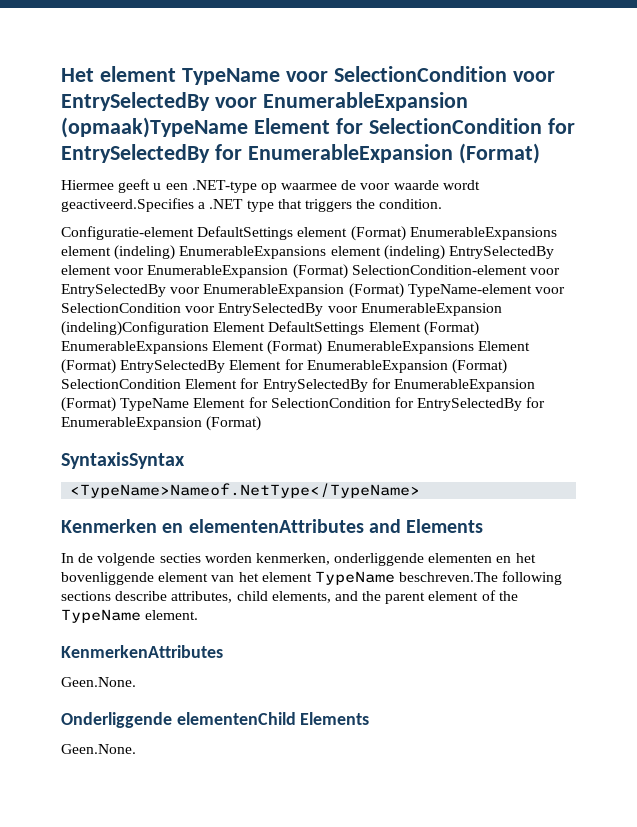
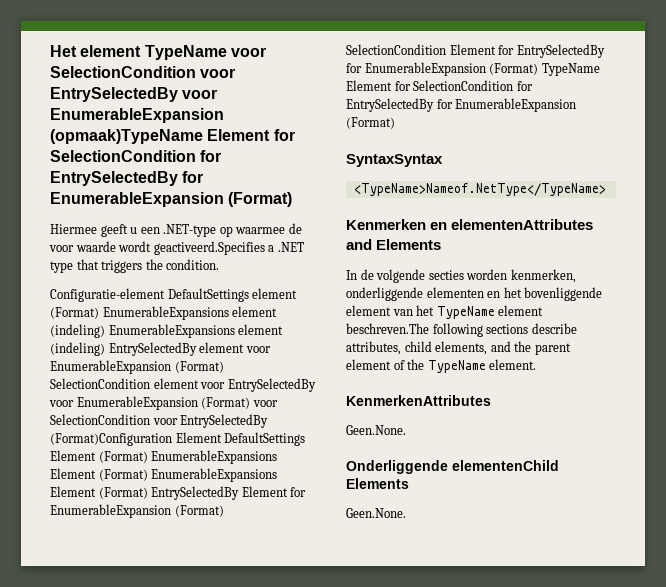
- Configuratie-element DefaultSettings element (Format) EnumerableExpansions element (indeling) EnumerableExpansions element (indeling) EntrySelectedBy element voor EnumerableExpansion (Format) SelectionCondition-element voor EntrySelectedBy voor EnumerableExpansion (Format) TypeName-element voor SelectionCondition voor EntrySelectedBy voor EnumerableExpansion (indeling)Configuration Element DefaultSettings Element (Format) EnumerableExpansions Element (Format) EnumerableExpansions Element (Format) EntrySelectedBy Element for EnumerableExpansion (Format) SelectionCondition Element for EntrySelectedBy for EnumerableExpansion (Format) TypeName Element for SelectionCondition for EntrySelectedBy for EnumerableExpansion (Format)
+ Configuratie-element DefaultSettings element (Format) EnumerableExpansions element (indeling) EnumerableExpansions element (indeling) EntrySelectedBy element voor EnumerableExpansion (Format) SelectionCondition element voor EntrySelectedBy voor EnumerableExpansion (Format) voor SelectionCondition voor EntrySelectedBy (Format)Configuration Element DefaultSettings Element (Format) EnumerableExpansions Element (Format) EnumerableExpansions Element (Format) EntrySelectedBy Element for EnumerableExpansion (Format) SelectionCondition Element for EntrySelectedBy for EnumerableExpansion (Format) TypeName Element for SelectionCondition for EntrySelectedBy for EnumerableExpansion (Format)
- SyntaxisSyntax
+ SyntaxSyntax
- In de volgende secties worden kenmerken, onderliggende elementen en het bovenliggende element van het element TypeName beschreven.The following sections describe attributes, child elements, and the parent element of the TypeName element.
+ In de volgende secties worden kenmerken, onderliggende elementen en het bovenliggende element van het TypeName element beschreven.The following sections describe attributes, child elements, and the parent element of the TypeName element.

